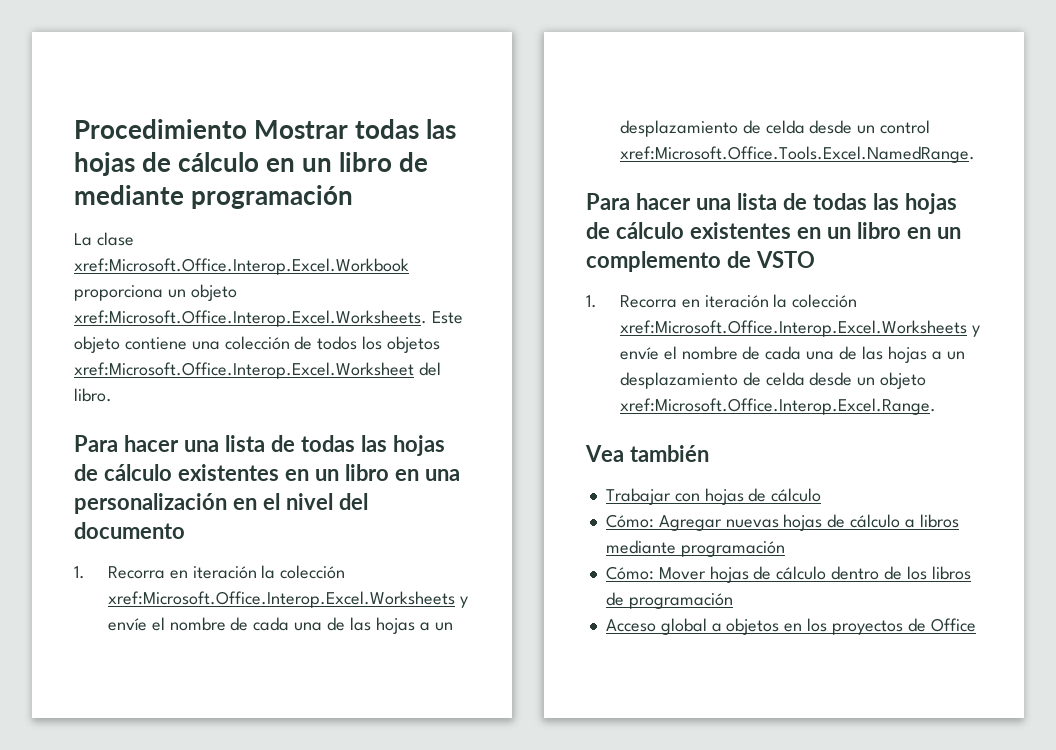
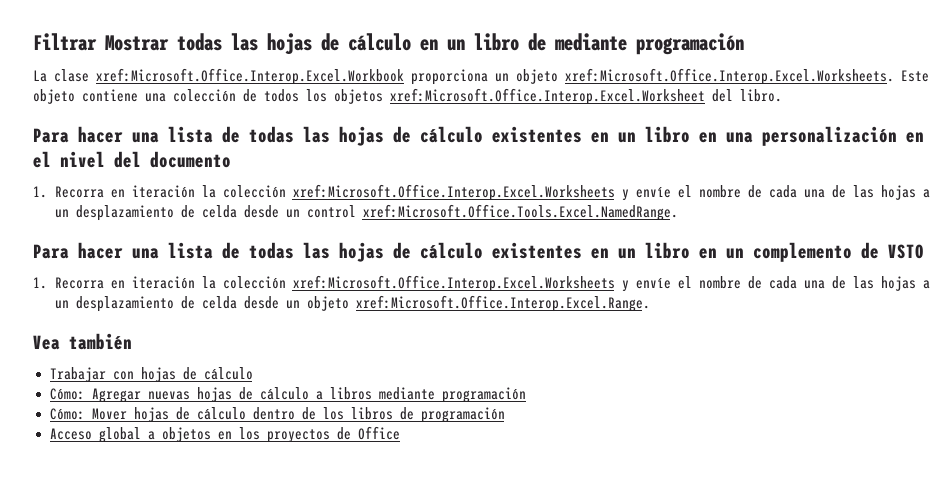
- Procedimiento Mostrar todas las hojas de cálculo en un libro de mediante programación
+ Filtrar Mostrar todas las hojas de cálculo en un libro de mediante programación

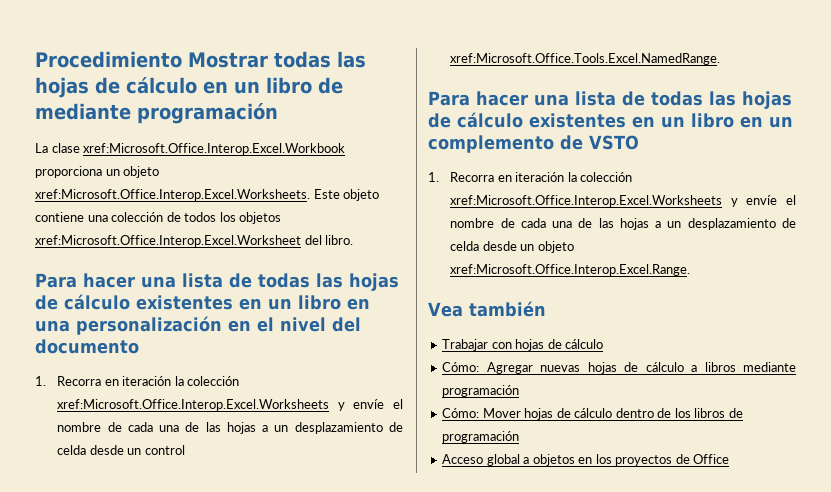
- Filtrar Mostrar todas las hojas de cálculo en un libro de mediante programación
+ Procedimiento Mostrar todas las hojas de cálculo en un libro de mediante programación

